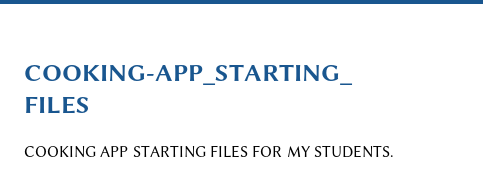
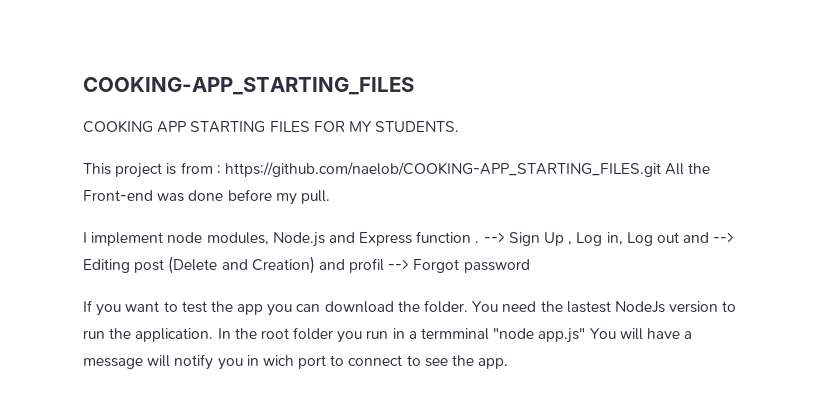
+ This project is from : https://github.com/naelob/COOKING-APP_STARTING_FILES.git All the Front-end was done before my pull.
+ I implement node modules, Node.js and Express function . --> Sign Up , Log in, Log out and --> Editing post (Delete and Creation) and profil --> Forgot password
+ If you want to test the app you can download the folder. You need the lastest NodeJs version to run the application. In the root folder you run in a termminal "node app.js" You will have a message will notify you in wich port to connect to see the app.

